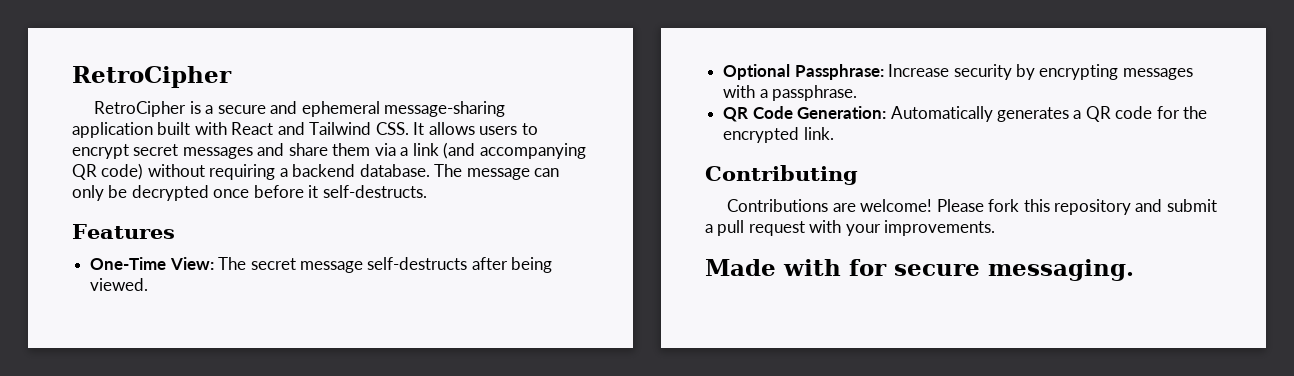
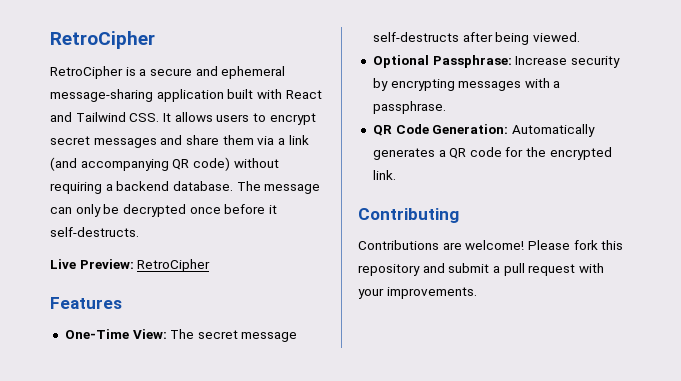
+ Live Preview: RetroCipher
- Made with for secure messaging.

